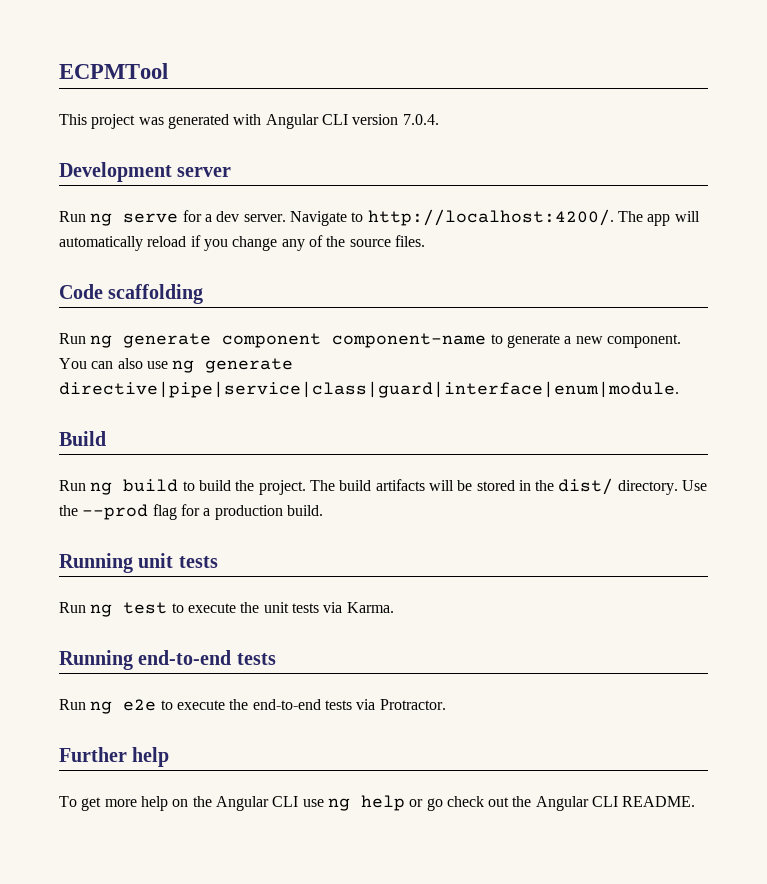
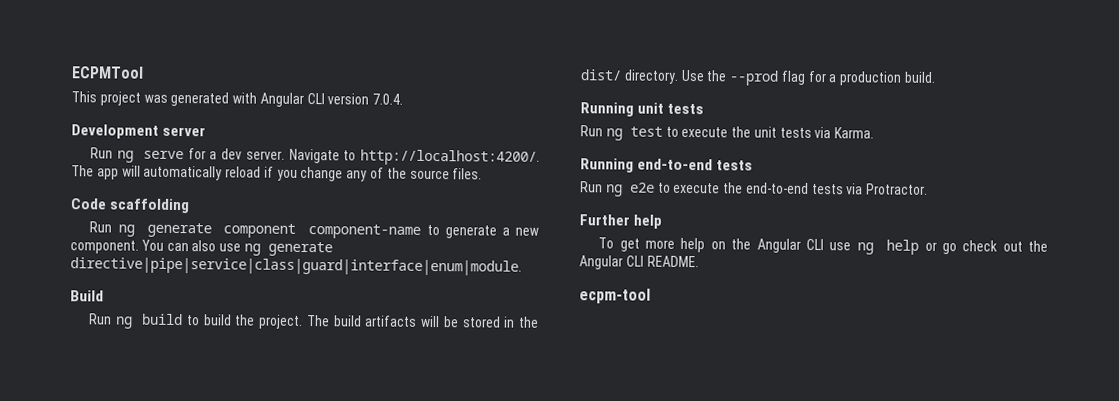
+ ecpm-tool

